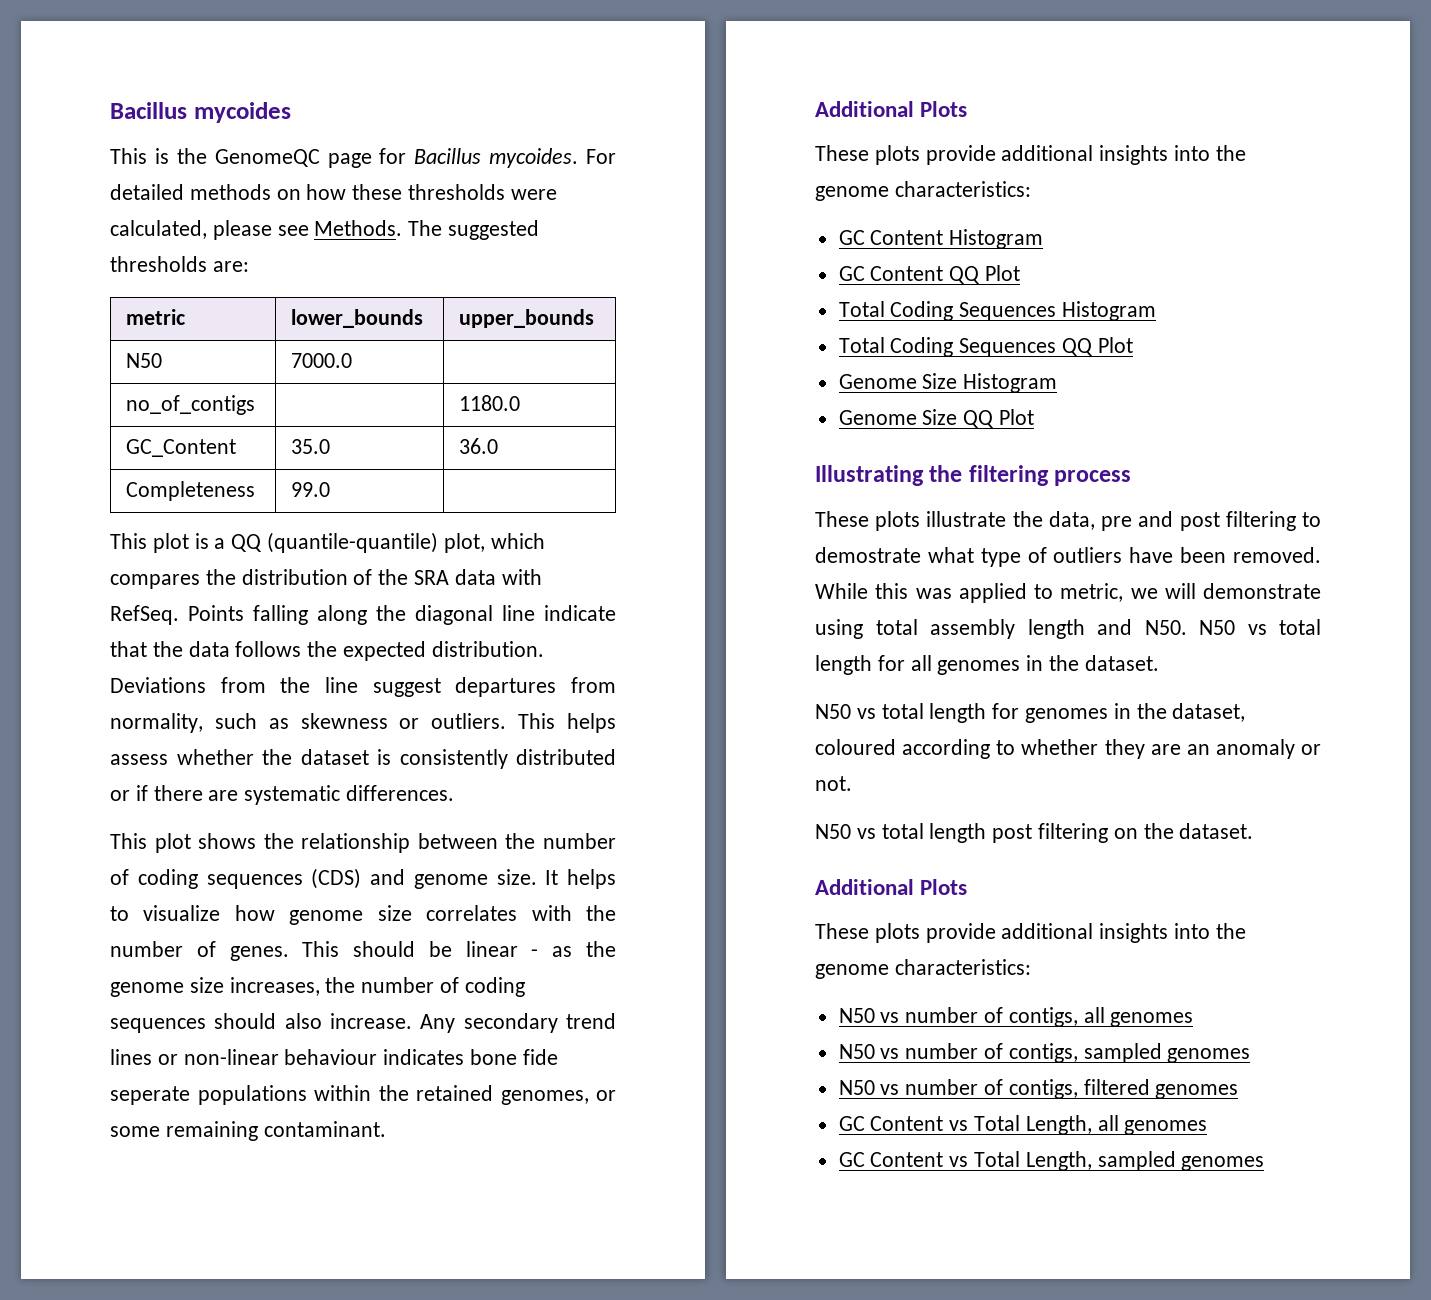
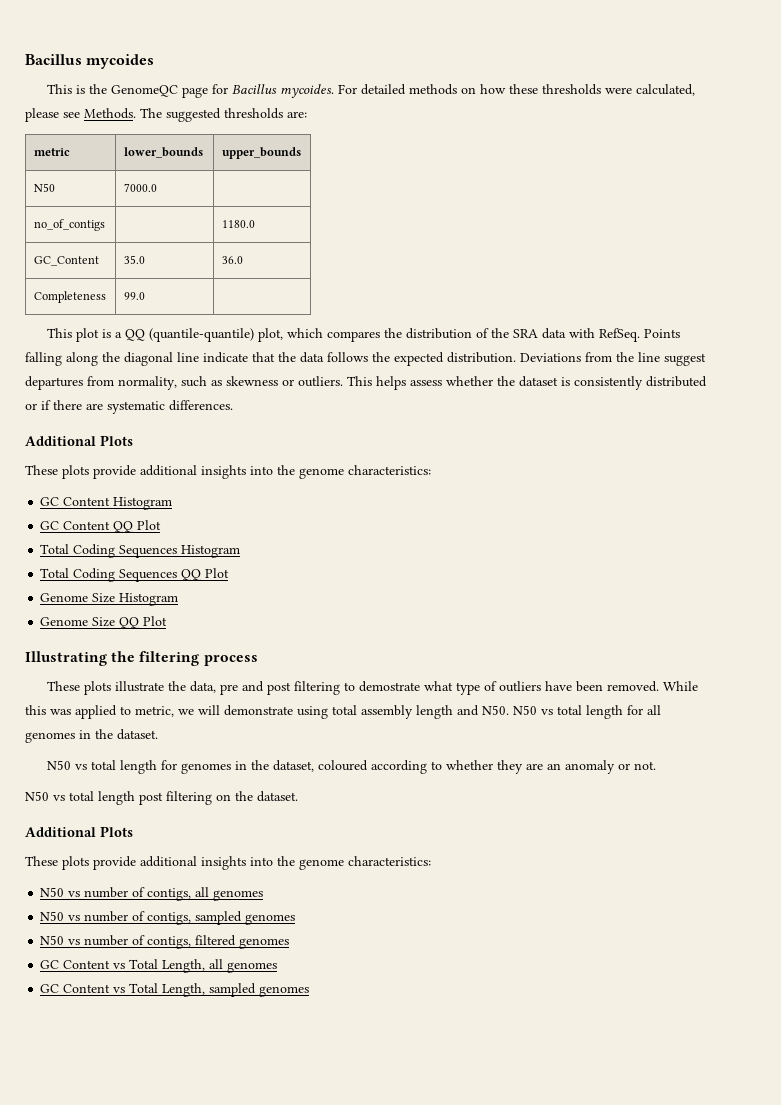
- This plot shows the relationship between the number of coding sequences (CDS) and genome size. It helps to visualize how genome size correlates with the number of genes. This should be linear - as the genome size increases, the number of coding sequences should also increase. Any secondary trend lines or non-linear behaviour indicates bone fide seperate populations within the retained genomes, or some remaining contaminant.

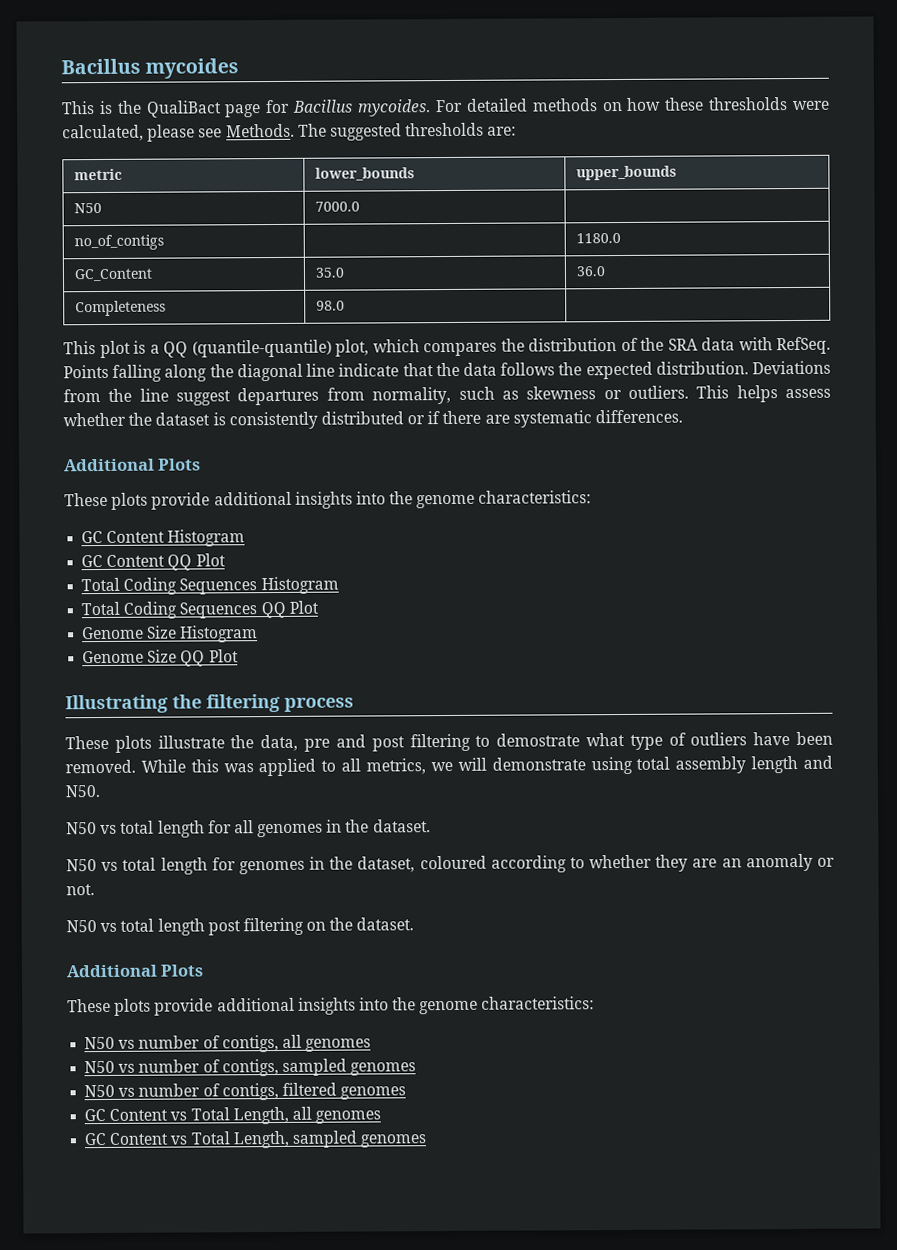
- This is the GenomeQC page for Bacillus mycoides.
+ This is the QualiBact page for Bacillus mycoides.
- Completeness | 99.0 |
+ Completeness | 98.0 |
- While this was applied to metric, we will demonstrate using total assembly length and N50. N50 vs total length for all genomes in the dataset.
+ While this was applied to all metrics, we will demonstrate using total assembly length and N50.
+ N50 vs total length for all genomes in the dataset.

